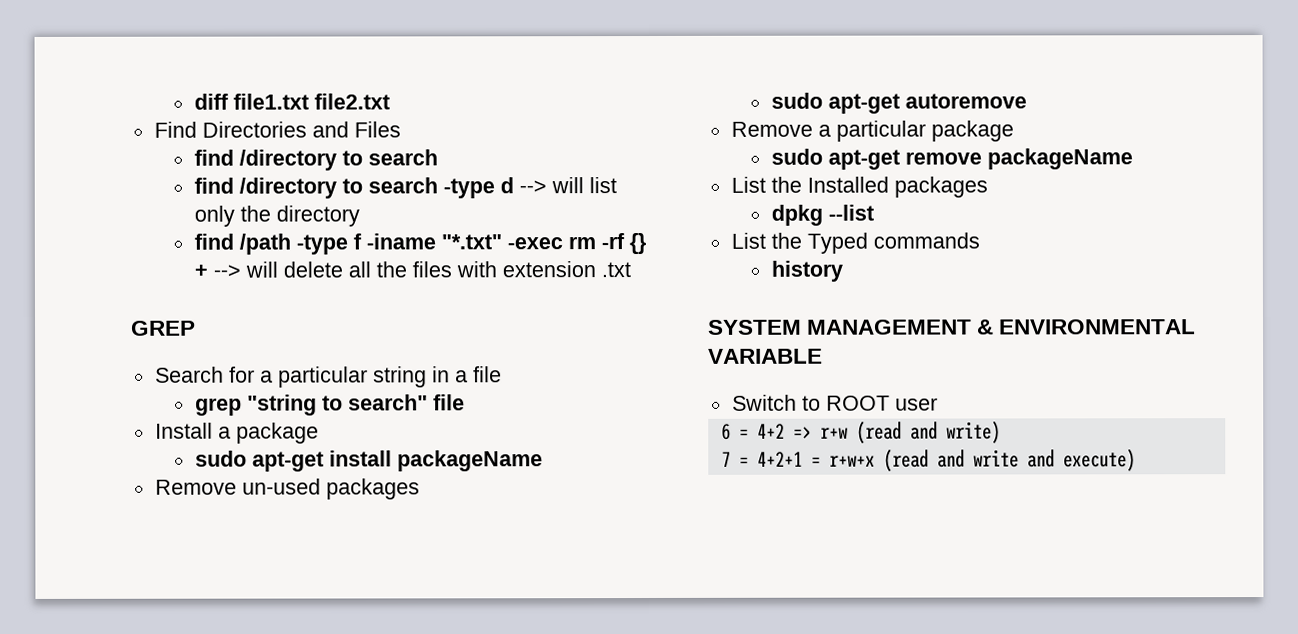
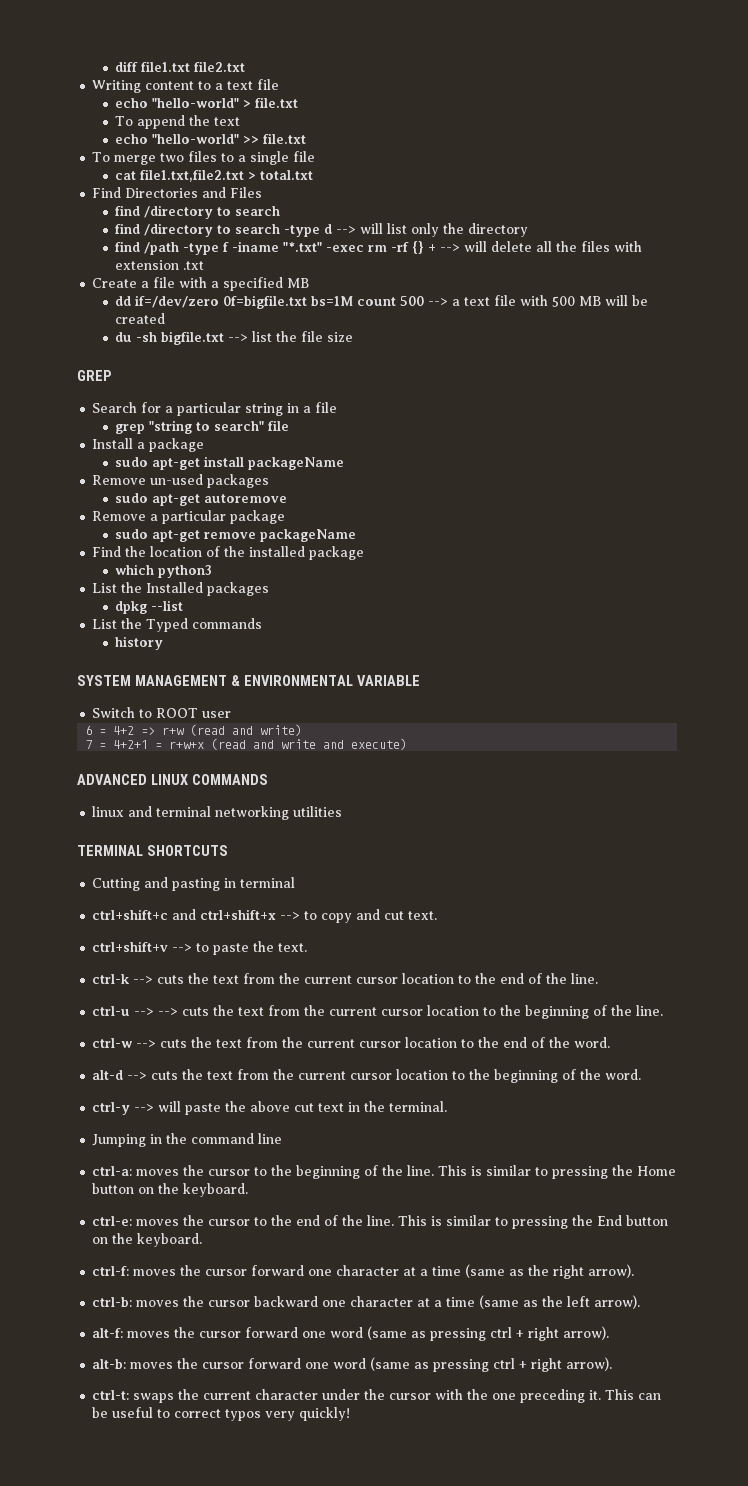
+ Writing content to a text file
+ echo "hello-world" > file.txt
+ To append the text
+ echo "hello-world" >> file.txt
+ To merge two files to a single file
+ cat file1.txt,file2.txt > total.txt
+ Create a file with a specified MB
+ dd if=/dev/zero 0f=bigfile.txt bs=1M count 500 --> a text file with 500 MB will be created
+ du -sh bigfile.txt --> list the file size
+ Find the location of the installed package
+ which python3
+ ADVANCED LINUX COMMANDS
+ linux and terminal networking utilities
+ TERMINAL SHORTCUTS
+ Cutting and pasting in terminal
+ ctrl+shift+c and ctrl+shift+x --> to copy and cut text.
+ ctrl+shift+v --> to paste the text.
+ ctrl-k --> cuts the text from the current cursor location to the end of the line.
+ ctrl-u --> --> cuts the text from the current cursor location to the beginning of the line.
+ ctrl-w --> cuts the text from the current cursor location to the end of the word.
+ alt-d --> cuts the text from the current cursor location to the beginning of the word.
+ ctrl-y --> will paste the above cut text in the terminal.
+ Jumping in the command line
+ ctrl-a: moves the cursor to the beginning of the line. This is similar to pressing the Home button on the keyboard.
+ ctrl-e: moves the cursor to the end of the line. This is similar to pressing the End button on the keyboard.
+ ctrl-f: moves the cursor forward one character at a time (same as the right arrow).
+ ctrl-b: moves the cursor backward one character at a time (same as the left arrow).
+ alt-f: moves the cursor forward one word (same as pressing ctrl + right arrow).
+ alt-b: moves the cursor forward one word (same as pressing ctrl + right arrow).
+ ctrl-t: swaps the current character under the cursor with the one preceding it. This can be useful to correct typos very quickly!

